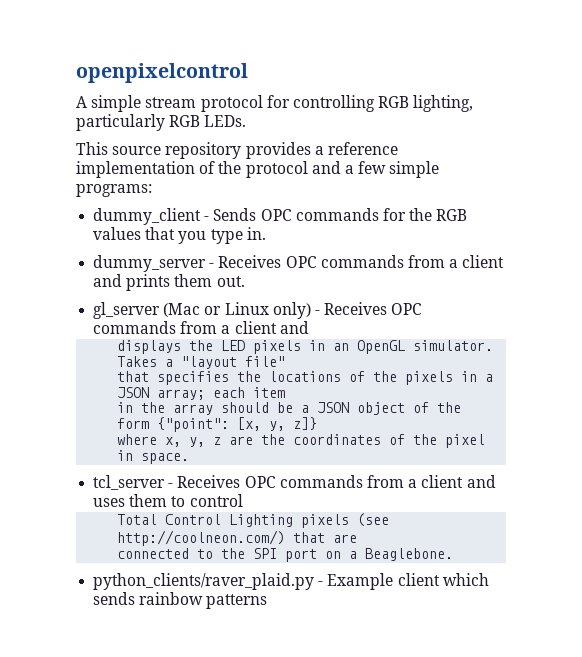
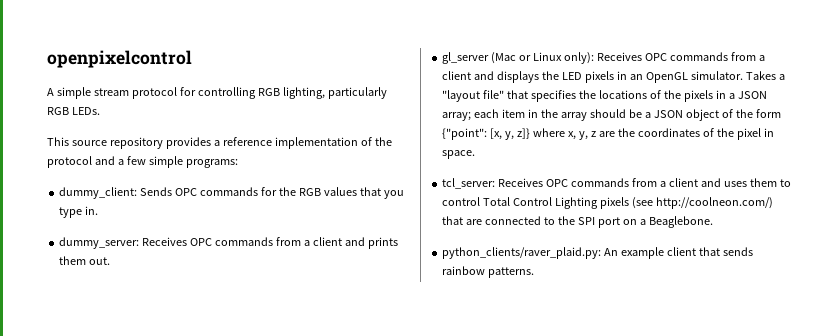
- dummy_client - Sends OPC commands for the RGB values that you type in.
+ dummy_client: Sends OPC commands for the RGB values that you type in.
- dummy_server - Receives OPC commands from a client and prints them out.
+ dummy_server: Receives OPC commands from a client and prints them out.
- gl_server (Mac or Linux only) - Receives OPC commands from a client and
- displays the LED pixels in an OpenGL simulator.
+ gl_server (Mac or Linux only): Receives OPC commands from a client and displays the LED pixels in an OpenGL simulator.
- Takes a "layout file"
- that specifies the locations of the pixels in a JSON array; each item
- in the array should be a JSON object of the form {"point": [x, y, z]}
- where x, y, z are the coordinates of the pixel in space.
+ Takes a "layout file" that specifies the locations of the pixels in a JSON array; each item in the array should be a JSON object of the form {"point": [x, y, z]} where x, y, z are the coordinates of the pixel in space.
- tcl_server - Receives OPC commands from a client and uses them to control
- Total Control Lighting pixels (see http://coolneon.com/) that are
- connected to the SPI port on a Beaglebone.
+ tcl_server: Receives OPC commands from a client and uses them to control Total Control Lighting pixels (see http://coolneon.com/) that are connected to the SPI port on a Beaglebone.
- python_clients/raver_plaid.py - Example client which sends rainbow patterns
+ python_clients/raver_plaid.py: An example client that sends rainbow patterns.

